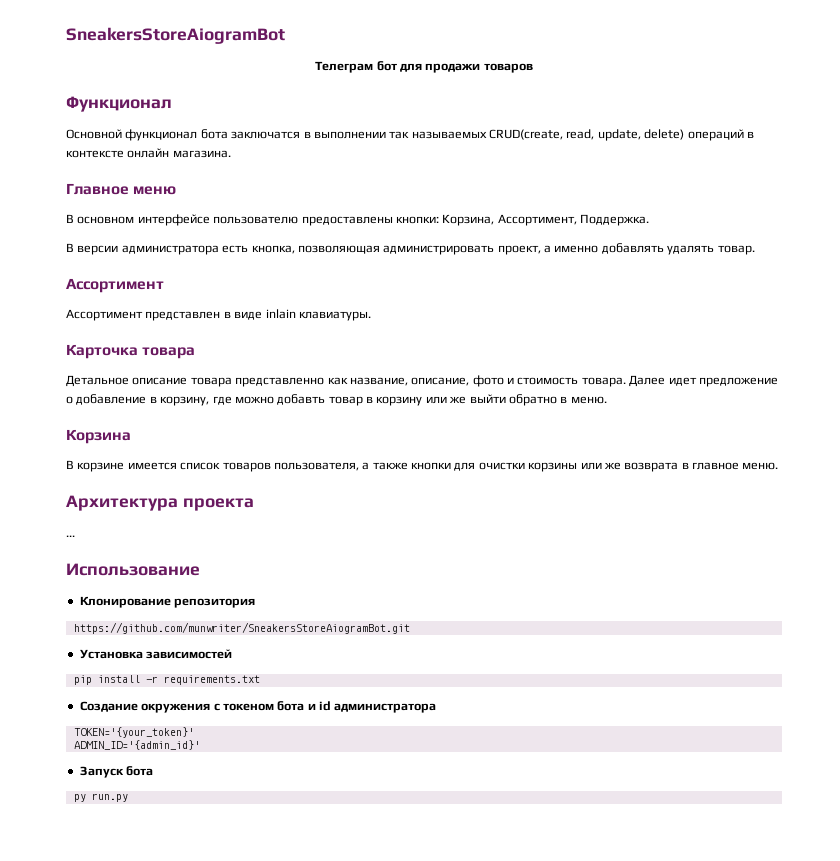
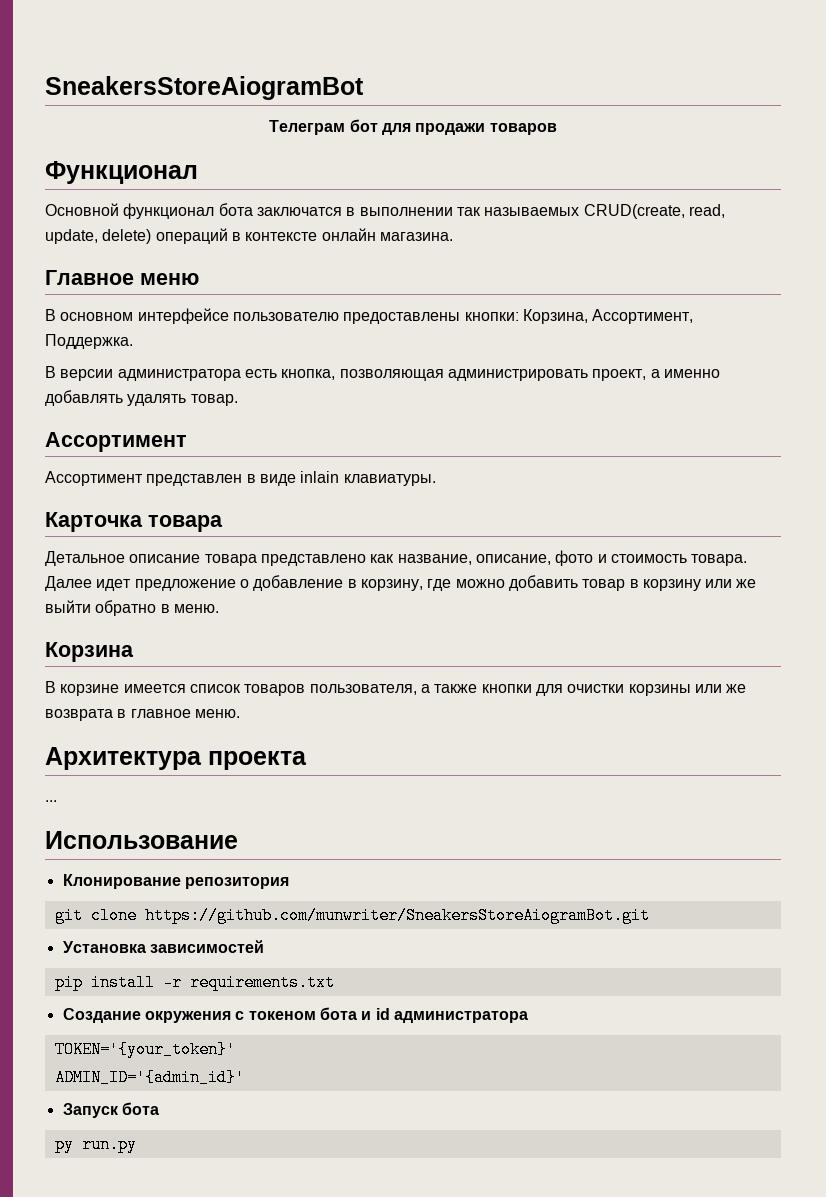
- Детальное описание товара представленно как название, описание, фото и стоимость товара.
+ Детальное описание товара представлено как название, описание, фото и стоимость товара.
- Далее идет предложение о добавление в корзину, где можно добавть товар в корзину или же выйти обратно в меню.
+ Далее идет предложение о добавление в корзину, где можно добавить товар в корзину или же выйти обратно в меню.
- https://github.com/munwriter/SneakersStoreAiogramBot.git
+ git clone https://github.com/munwriter/SneakersStoreAiogramBot.git

